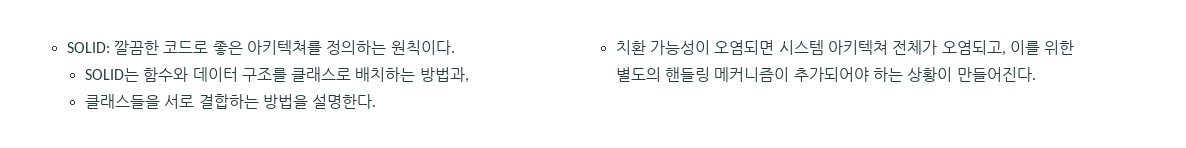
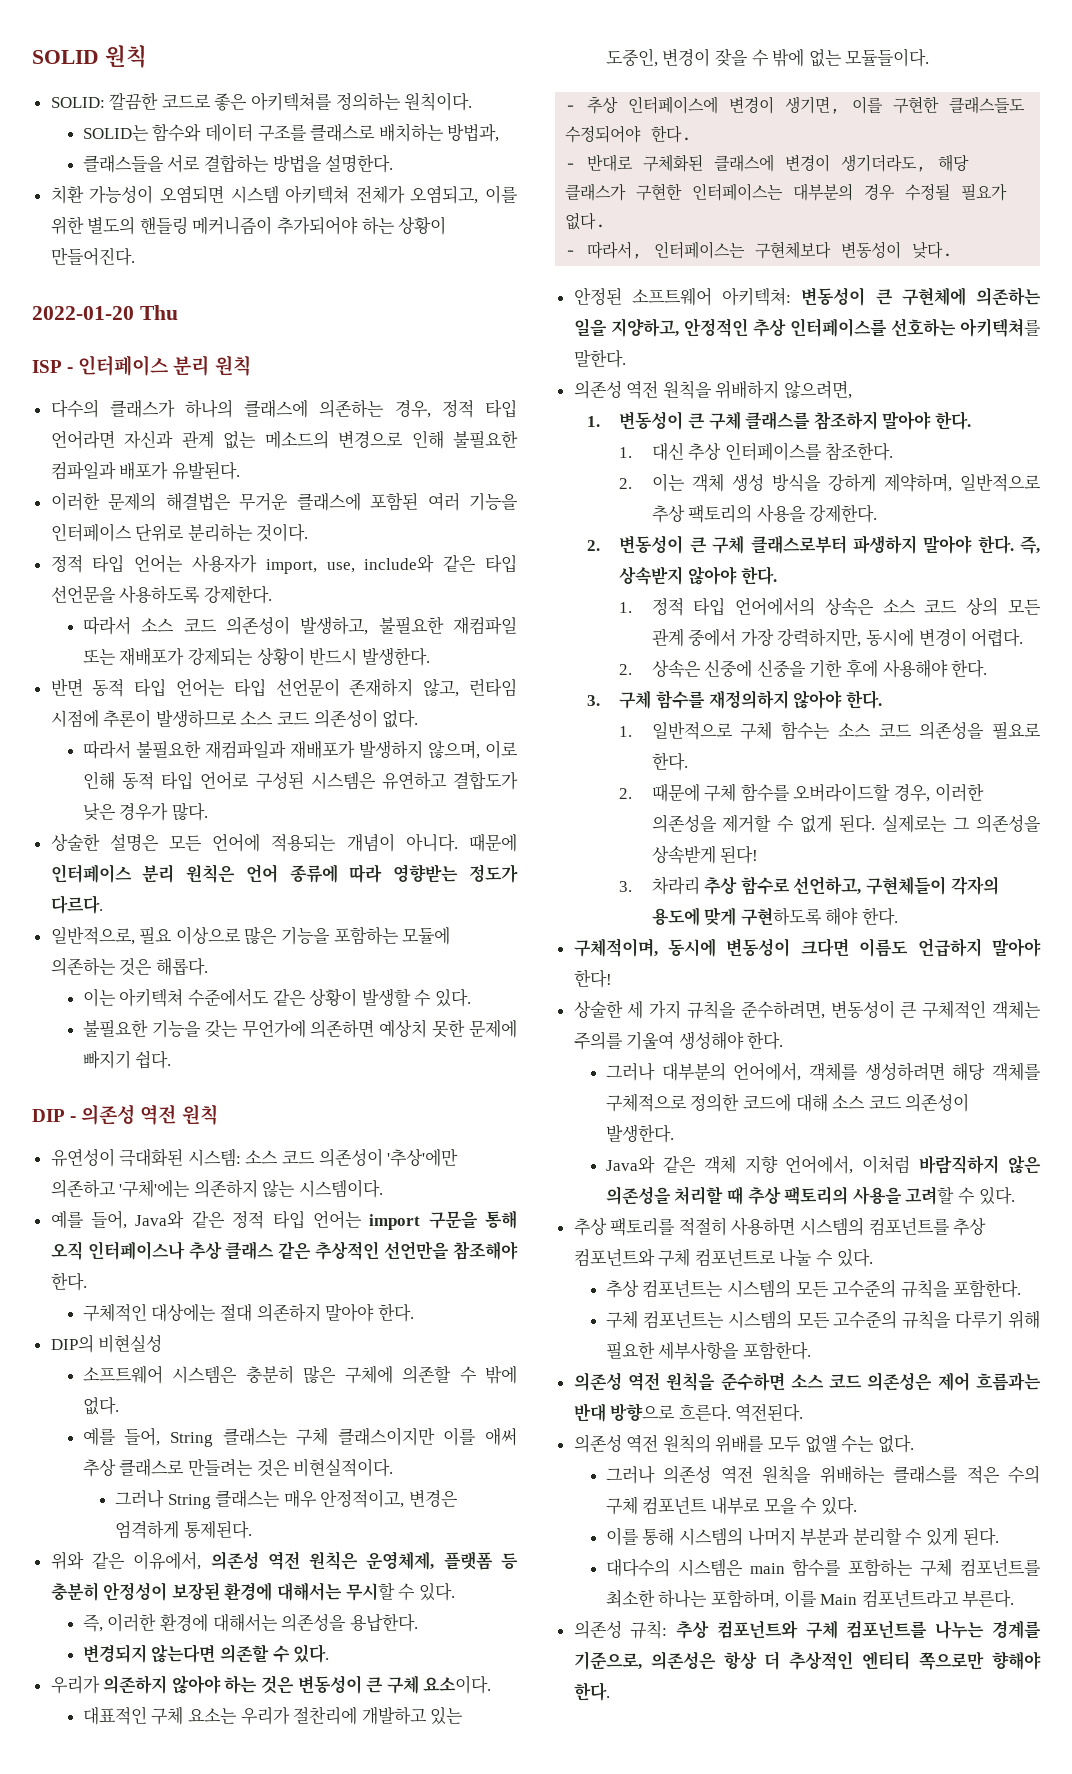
+ SOLID 원칙
+ 2022-01-20 Thu
+ ISP - 인터페이스 분리 원칙
+ 다수의 클래스가 하나의 클래스에 의존하는 경우, 정적 타입 언어라면 자신과 관계 없는 메소드의 변경으로 인해 불필요한 컴파일과 배포가 유발된다.
+ 이러한 문제의 해결법은 무거운 클래스에 포함된 여러 기능을 인터페이스 단위로 분리하는 것이다.
+ 정적 타입 언어는 사용자가 import, use, include와 같은 타입 선언문을 사용하도록 강제한다.
+ 따라서 소스 코드 의존성이 발생하고, 불필요한 재컴파일 또는 재배포가 강제되는 상황이 반드시 발생한다.
+ 반면 동적 타입 언어는 타입 선언문이 존재하지 않고, 런타임 시점에 추론이 발생하므로 소스 코드 의존성이 없다.
+ 따라서 불필요한 재컴파일과 재배포가 발생하지 않으며, 이로 인해 동적 타입 언어로 구성된 시스템은 유연하고 결합도가 낮은 경우가 많다.
+ 상술한 설명은 모든 언어에 적용되는 개념이 아니다. 때문에 인터페이스 분리 원칙은 언어 종류에 따라 영향받는 정도가 다르다.
+ 일반적으로, 필요 이상으로 많은 기능을 포함하는 모듈에 의존하는 것은 해롭다.
+ 이는 아키텍쳐 수준에서도 같은 상황이 발생할 수 있다.
+ 불필요한 기능을 갖는 무언가에 의존하면 예상치 못한 문제에 빠지기 쉽다.
+ DIP - 의존성 역전 원칙
+ 유연성이 극대화된 시스템: 소스 코드 의존성이 '추상'에만 의존하고 '구체'에는 의존하지 않는 시스템이다.
+ 예를 들어, Java와 같은 정적 타입 언어는 import 구문을 통해 오직 인터페이스나 추상 클래스 같은 추상적인 선언만을 참조해야 한다.
+ 구체적인 대상에는 절대 의존하지 말아야 한다.
+ DIP의 비현실성
+ 소프트웨어 시스템은 충분히 많은 구체에 의존할 수 밖에 없다.
+ 예를 들어, String 클래스는 구체 클래스이지만 이를 애써 추상 클래스로 만들려는 것은 비현실적이다.
+ 그러나 String 클래스는 매우 안정적이고, 변경은 엄격하게 통제된다.
+ 위와 같은 이유에서, 의존성 역전 원칙은 운영체제, 플랫폼 등 충분히 안정성이 보장된 환경에 대해서는 무시할 수 있다.
+ 즉, 이러한 환경에 대해서는 의존성을 용납한다.
+ 변경되지 않는다면 의존할 수 있다.
+ 우리가 의존하지 않아야 하는 것은 변동성이 큰 구체 요소이다.
+ 대표적인 구체 요소는 우리가 절찬리에 개발하고 있는 도중인, 변경이 잦을 수 밖에 없는 모듈들이다.
+ - 추상 인터페이스에 변경이 생기면, 이를 구현한 클래스들도 수정되어야 한다.
+ - 반대로 구체화된 클래스에 변경이 생기더라도, 해당 클래스가 구현한 인터페이스는 대부분의 경우 수정될 필요가 없다.
+ - 따라서, 인터페이스는 구현체보다 변동성이 낮다.
+ 안정된 소프트웨어 아키텍쳐: 변동성이 큰 구현체에 의존하는 일을 지양하고, 안정적인 추상 인터페이스를 선호하는 아키텍쳐를 말한다.
+ 의존성 역전 원칙을 위배하지 않으려면,
+ 1. 변동성이 큰 구체 클래스를 참조하지 말아야 한다.
+ 1. 대신 추상 인터페이스를 참조한다.
+ 2. 이는 객체 생성 방식을 강하게 제약하며, 일반적으로 추상 팩토리의 사용을 강제한다.
+ 2. 변동성이 큰 구체 클래스로부터 파생하지 말아야 한다. 즉, 상속받지 않아야 한다.
+ 1. 정적 타입 언어에서의 상속은 소스 코드 상의 모든 관계 중에서 가장 강력하지만, 동시에 변경이 어렵다.
+ 2. 상속은 신중에 신중을 기한 후에 사용해야 한다.
+ 3. 구체 함수를 재정의하지 않아야 한다.
+ 1. 일반적으로 구체 함수는 소스 코드 의존성을 필요로 한다.
+ 2. 때문에 구체 함수를 오버라이드할 경우, 이러한 의존성을 제거할 수 없게 된다. 실제로는 그 의존성을 상속받게 된다!
+ 3. 차라리 추상 함수로 선언하고, 구현체들이 각자의 용도에 맞게 구현하도록 해야 한다.
+ 구체적이며, 동시에 변동성이 크다면 이름도 언급하지 말아야 한다!
+ 상술한 세 가지 규칙을 준수하려면, 변동성이 큰 구체적인 객체는 주의를 기울여 생성해야 한다.
+ 그러나 대부분의 언어에서, 객체를 생성하려면 해당 객체를 구체적으로 정의한 코드에 대해 소스 코드 의존성이 발생한다.
+ Java와 같은 객체 지향 언어에서, 이처럼 바람직하지 않은 의존성을 처리할 때 추상 팩토리의 사용을 고려할 수 있다.
+ 추상 팩토리를 적절히 사용하면 시스템의 컴포넌트를 추상 컴포넌트와 구체 컴포넌트로 나눌 수 있다.
+ 추상 컴포넌트는 시스템의 모든 고수준의 규칙을 포함한다.
+ 구체 컴포넌트는 시스템의 모든 고수준의 규칙을 다루기 위해 필요한 세부사항을 포함한다.
+ 의존성 역전 원칙을 준수하면 소스 코드 의존성은 제어 흐름과는 반대 방향으로 흐른다. 역전된다.
+ 의존성 역전 원칙의 위배를 모두 없앨 수는 없다.
+ 그러나 의존성 역전 원칙을 위배하는 클래스를 적은 수의 구체 컴포넌트 내부로 모을 수 있다.
+ 이를 통해 시스템의 나머지 부분과 분리할 수 있게 된다.
+ 대다수의 시스템은 main 함수를 포함하는 구체 컴포넌트를 최소한 하나는 포함하며, 이를 Main 컴포넌트라고 부른다.
+ 의존성 규칙: 추상 컴포넌트와 구체 컴포넌트를 나누는 경계를 기준으로, 의존성은 항상 더 추상적인 엔티티 쪽으로만 향해야 한다.

